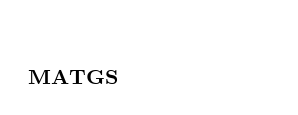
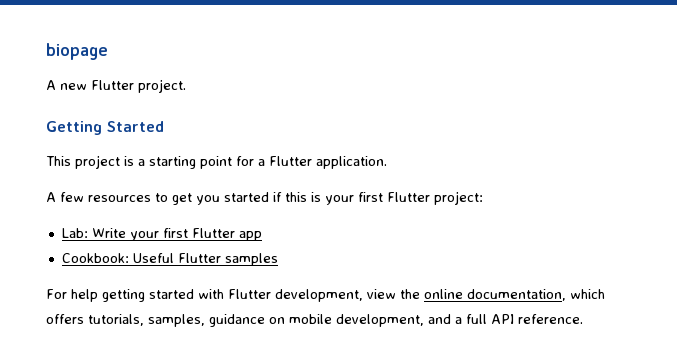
- MATGS
+ biopage
+ A new Flutter project.
+ Getting Started
+ This project is a starting point for a Flutter application.
+ A few resources to get you started if this is your first Flutter project:
+ Lab: Write your first Flutter app
+ Cookbook: Useful Flutter samples
+ For help getting started with Flutter development, view the online documentation, which offers tutorials, samples, guidance on mobile development, and a full API reference.

